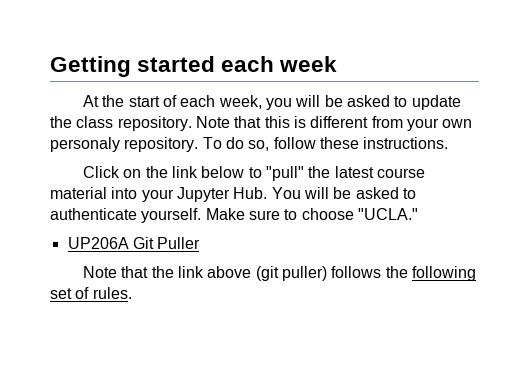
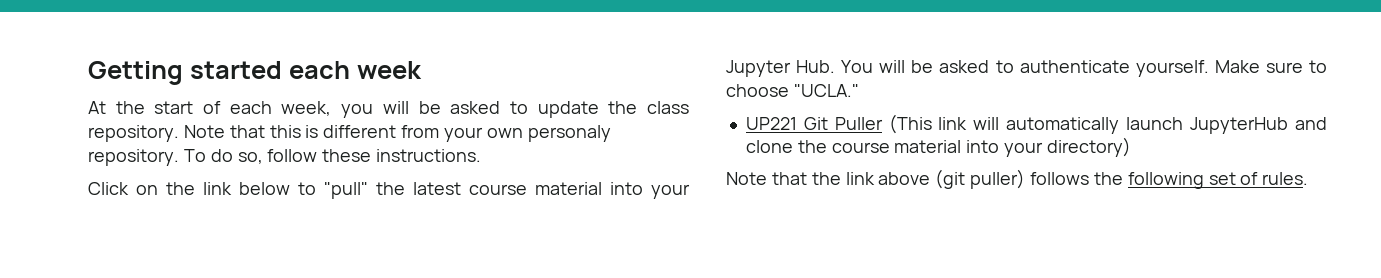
- UP206A Git Puller
+ UP221 Git Puller (This link will automatically launch JupyterHub and clone the course material into your directory)

